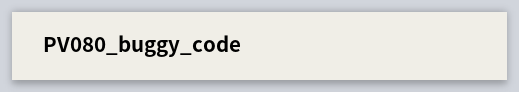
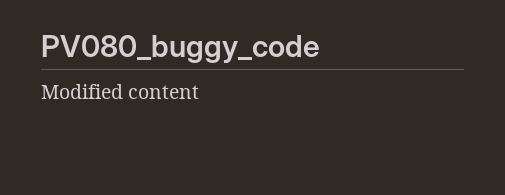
+ Modified content

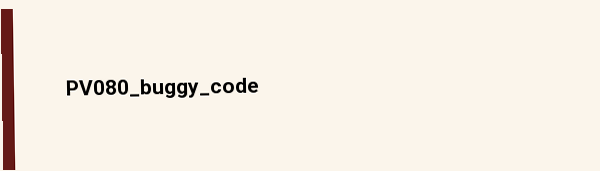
- Modified content

